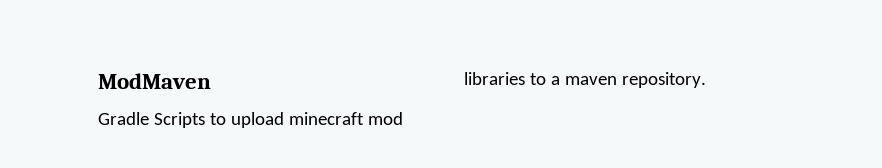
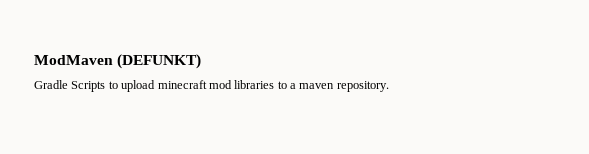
- ModMaven
+ ModMaven (DEFUNKT)

